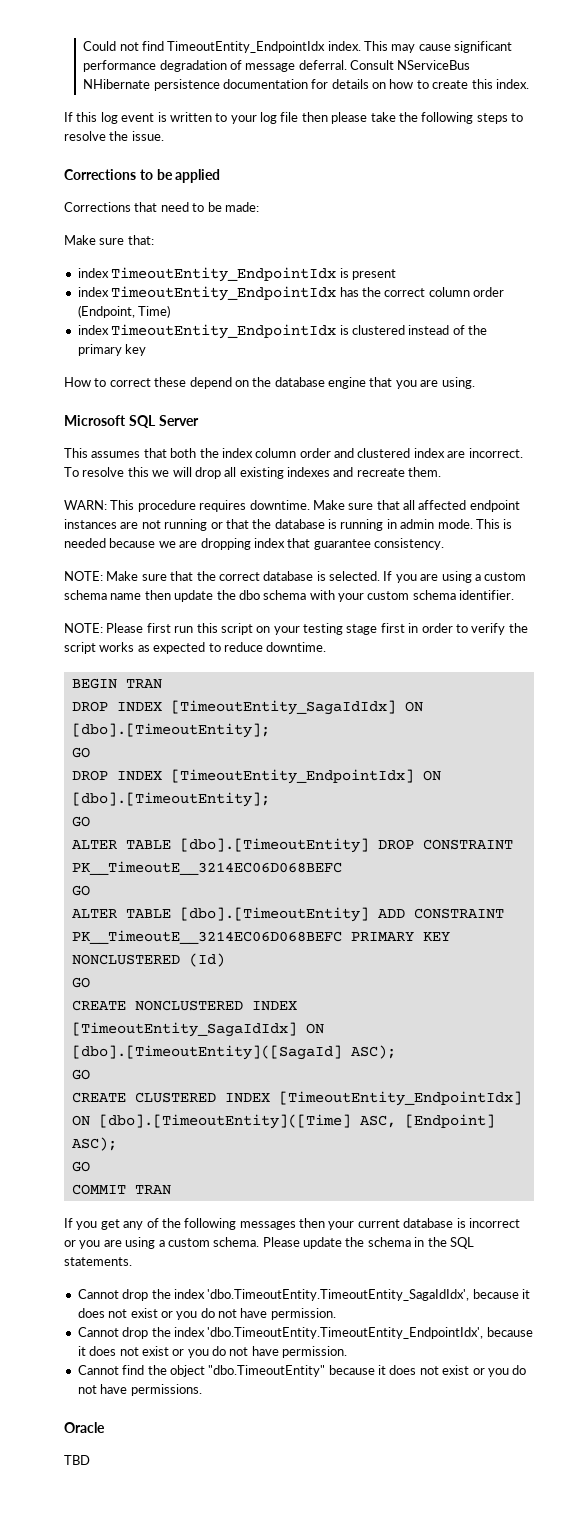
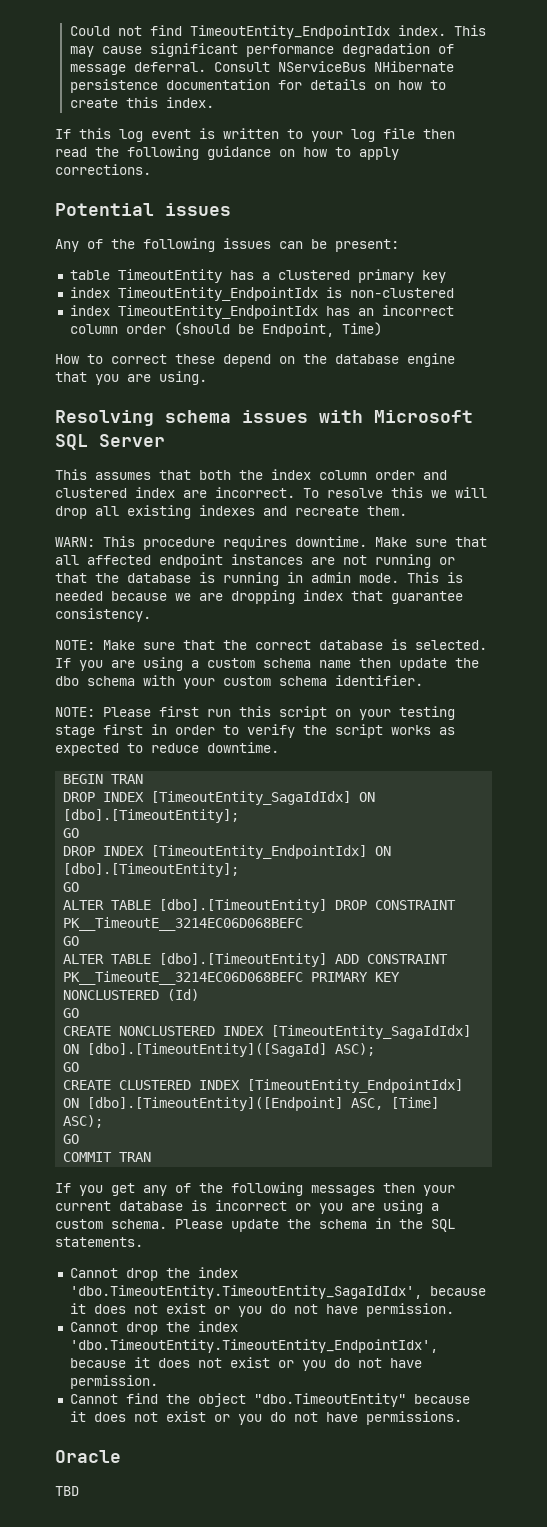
- If this log event is written to your log file then please take the following steps to resolve the issue.
- Corrections to be applied
- Corrections that need to be made:
- Make sure that:
- index TimeoutEntity_EndpointIdx is present
+ If this log event is written to your log file then read the following guidance on how to apply corrections.
+ Potential issues
+ Any of the following issues can be present:
+ table TimeoutEntity has a clustered primary key
+ index TimeoutEntity_EndpointIdx is non-clustered
- index TimeoutEntity_EndpointIdx has the correct column order (Endpoint, Time)
- index TimeoutEntity_EndpointIdx is clustered instead of the primary key
+ index TimeoutEntity_EndpointIdx has an incorrect column order (should be Endpoint, Time)
- Microsoft SQL Server
+ Resolving schema issues with Microsoft SQL Server
- CREATE CLUSTERED INDEX [TimeoutEntity_EndpointIdx] ON [dbo].[TimeoutEntity]([Time] ASC, [Endpoint] ASC);
+ CREATE CLUSTERED INDEX [TimeoutEntity_EndpointIdx] ON [dbo].[TimeoutEntity]([Endpoint] ASC, [Time] ASC);

